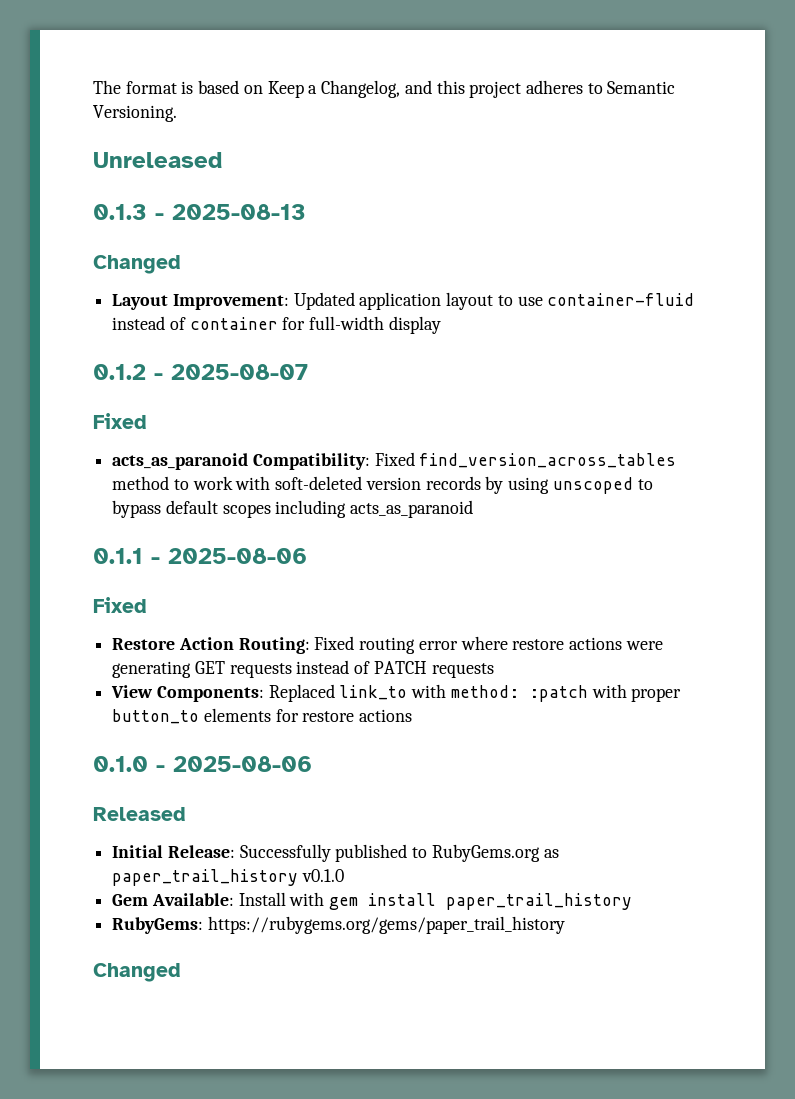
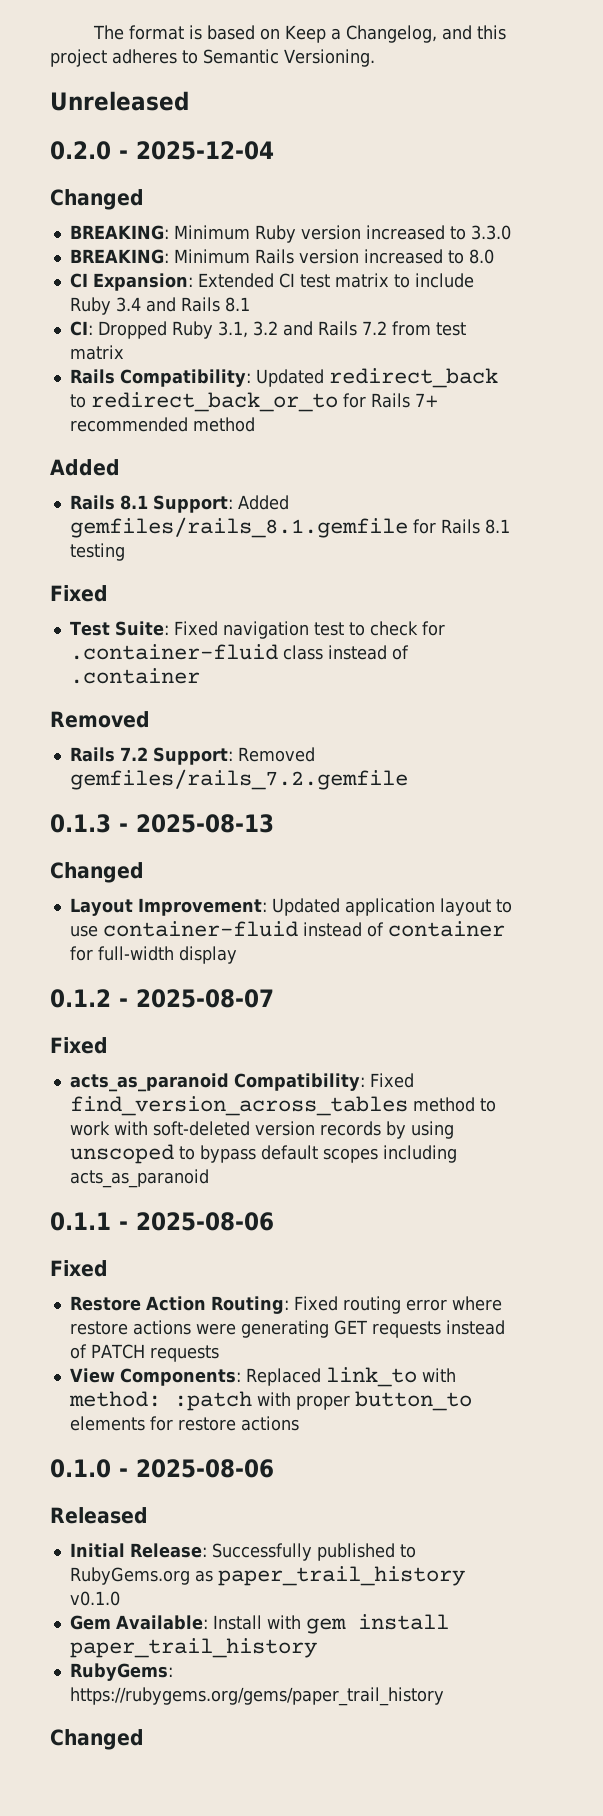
+ 0.2.0 - 2025-12-04
+ Changed
+ BREAKING: Minimum Ruby version increased to 3.3.0
+ BREAKING: Minimum Rails version increased to 8.0
+ CI Expansion: Extended CI test matrix to include Ruby 3.4 and Rails 8.1
+ CI: Dropped Ruby 3.1, 3.2 and Rails 7.2 from test matrix
+ Rails Compatibility: Updated redirect_back to redirect_back_or_to for Rails 7+ recommended method
+ Added
+ Rails 8.1 Support: Added gemfiles/rails_8.1.gemfile for Rails 8.1 testing
+ Fixed
+ Test Suite: Fixed navigation test to check for .container-fluid class instead of .container
+ Removed
+ Rails 7.2 Support: Removed gemfiles/rails_7.2.gemfile

